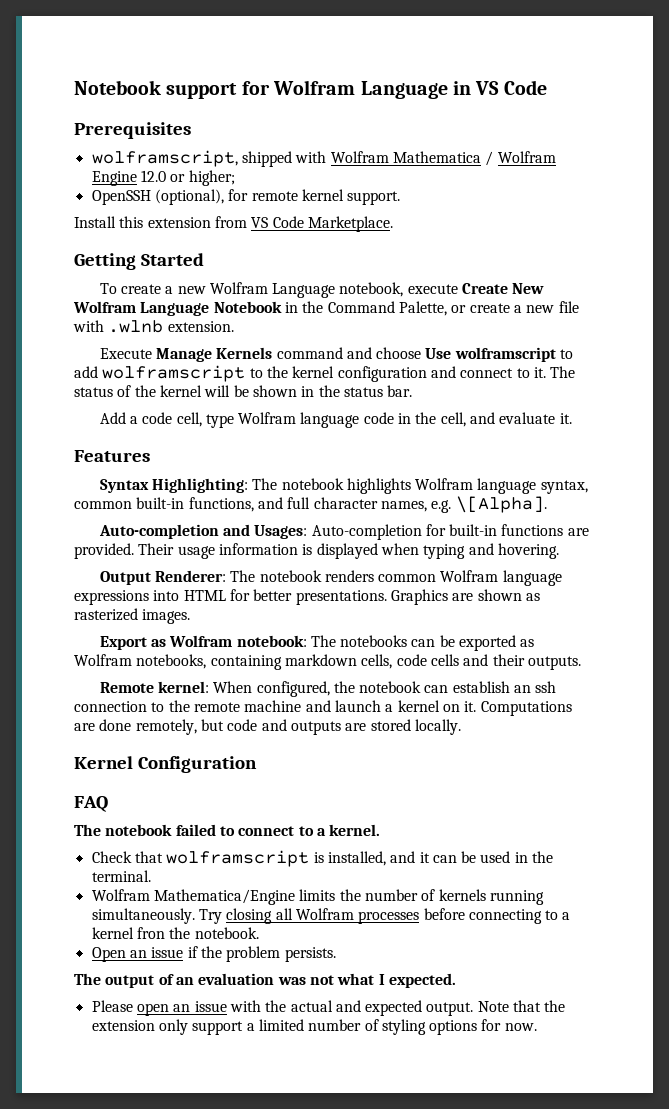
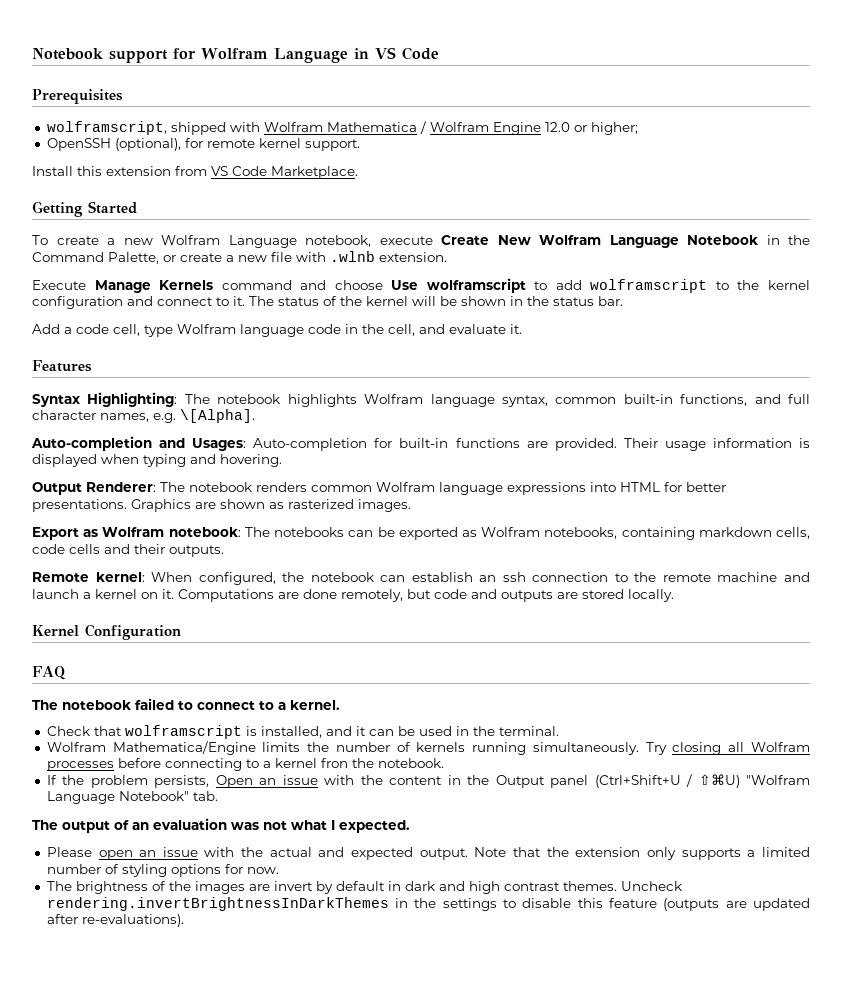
- Open an issue if the problem persists.
+ If the problem persists, Open an issue with the content in the Output panel (Ctrl+Shift+U / ⇧⌘U) "Wolfram Language Notebook" tab.
- Note that the extension only support a limited number of styling options for now.
+ Note that the extension only supports a limited number of styling options for now.
+ The brightness of the images are invert by default in dark and high contrast themes. Uncheck rendering.invertBrightnessInDarkThemes in the settings to disable this feature (outputs are updated after re-evaluations).

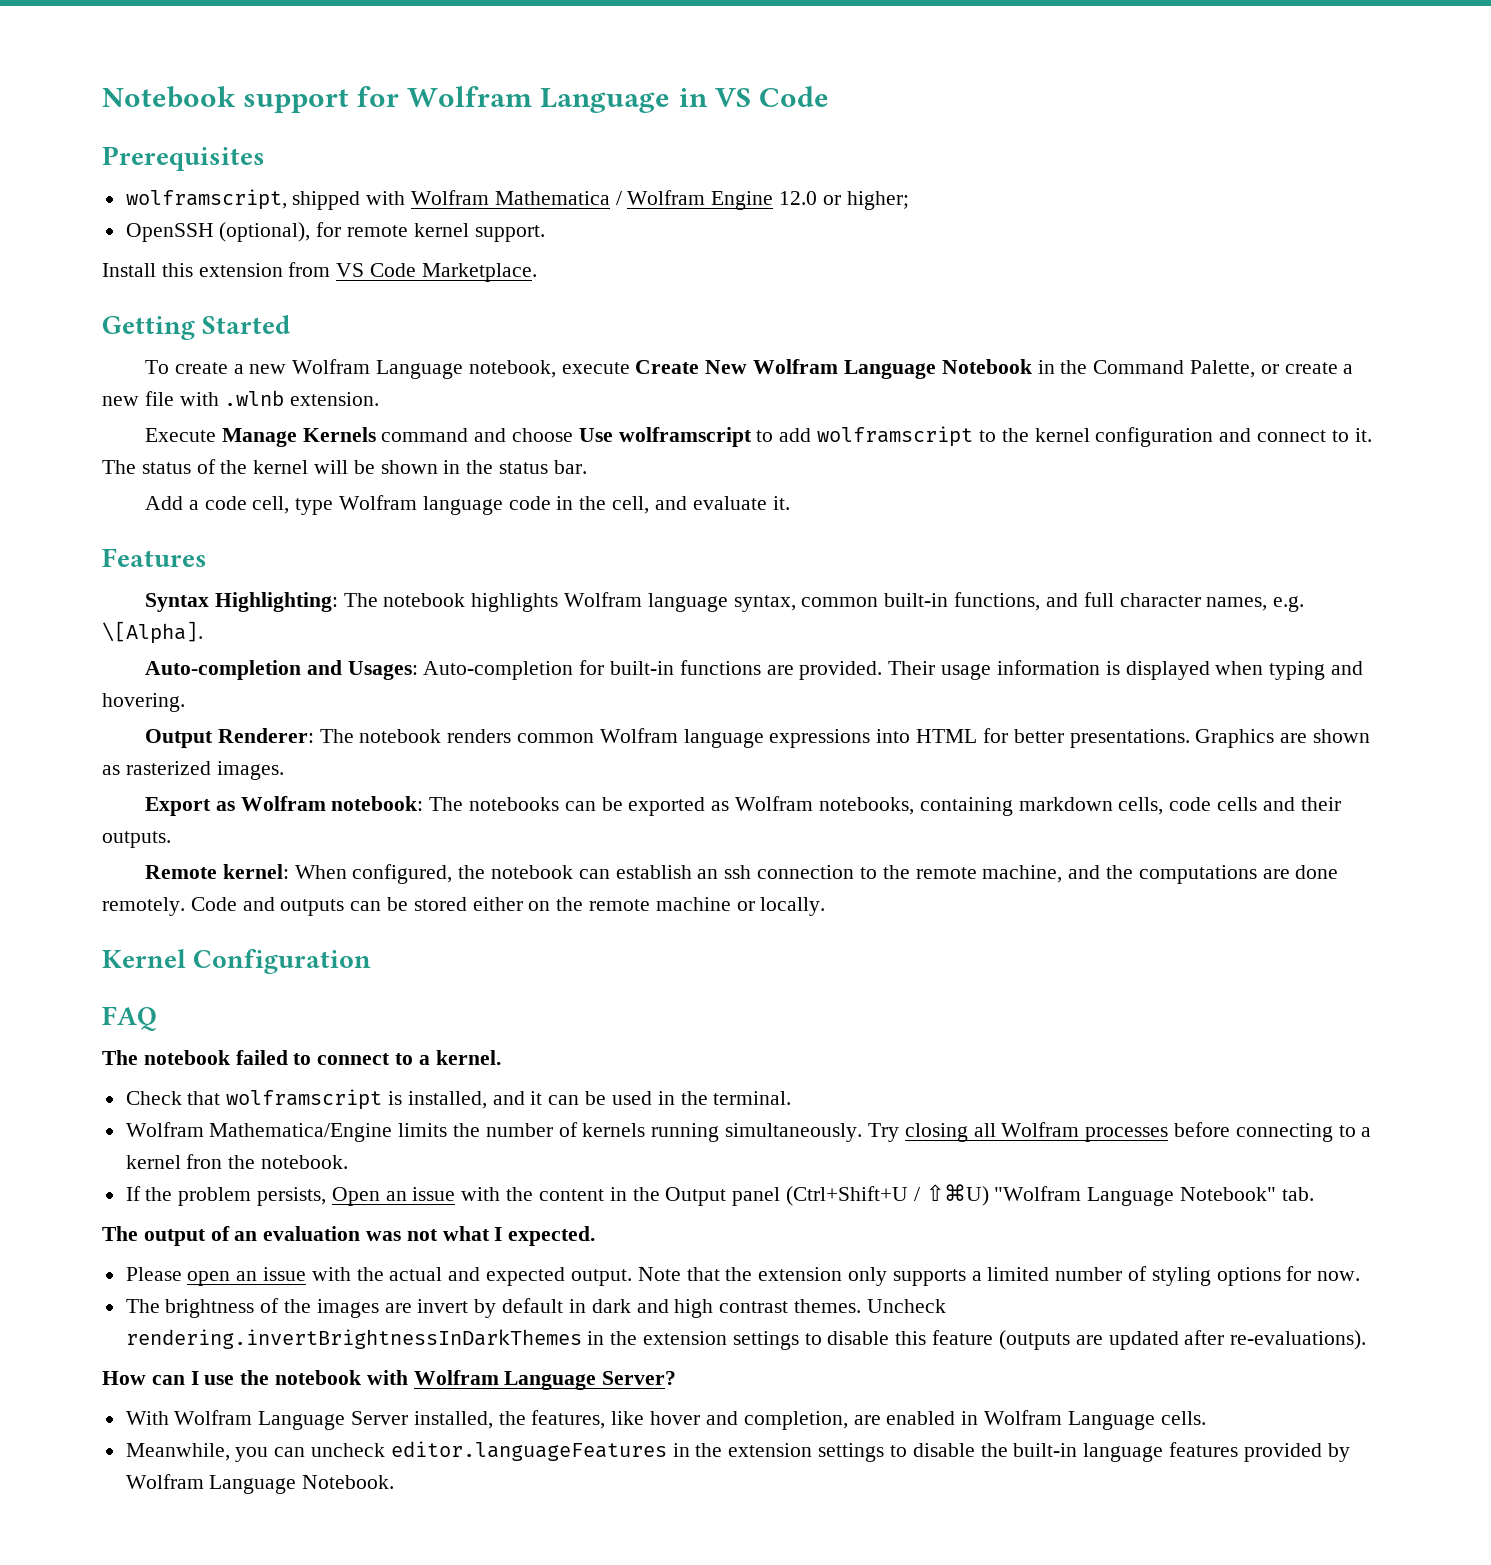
- Remote kernel: When configured, the notebook can establish an ssh connection to the remote machine and launch a kernel on it. Computations are done remotely, but code and outputs are stored locally.
+ Remote kernel: When configured, the notebook can establish an ssh connection to the remote machine, and the computations are done remotely. Code and outputs can be stored either on the remote machine or locally.
- Uncheck rendering.invertBrightnessInDarkThemes in the settings to disable this feature (outputs are updated after re-evaluations).
+ Uncheck rendering.invertBrightnessInDarkThemes in the extension settings to disable this feature (outputs are updated after re-evaluations).
+ How can I use the notebook with Wolfram Language Server?
+ With Wolfram Language Server installed, the features, like hover and completion, are enabled in Wolfram Language cells.
+ Meanwhile, you can uncheck editor.languageFeatures in the extension settings to disable the built-in language features provided by Wolfram Language Notebook.

